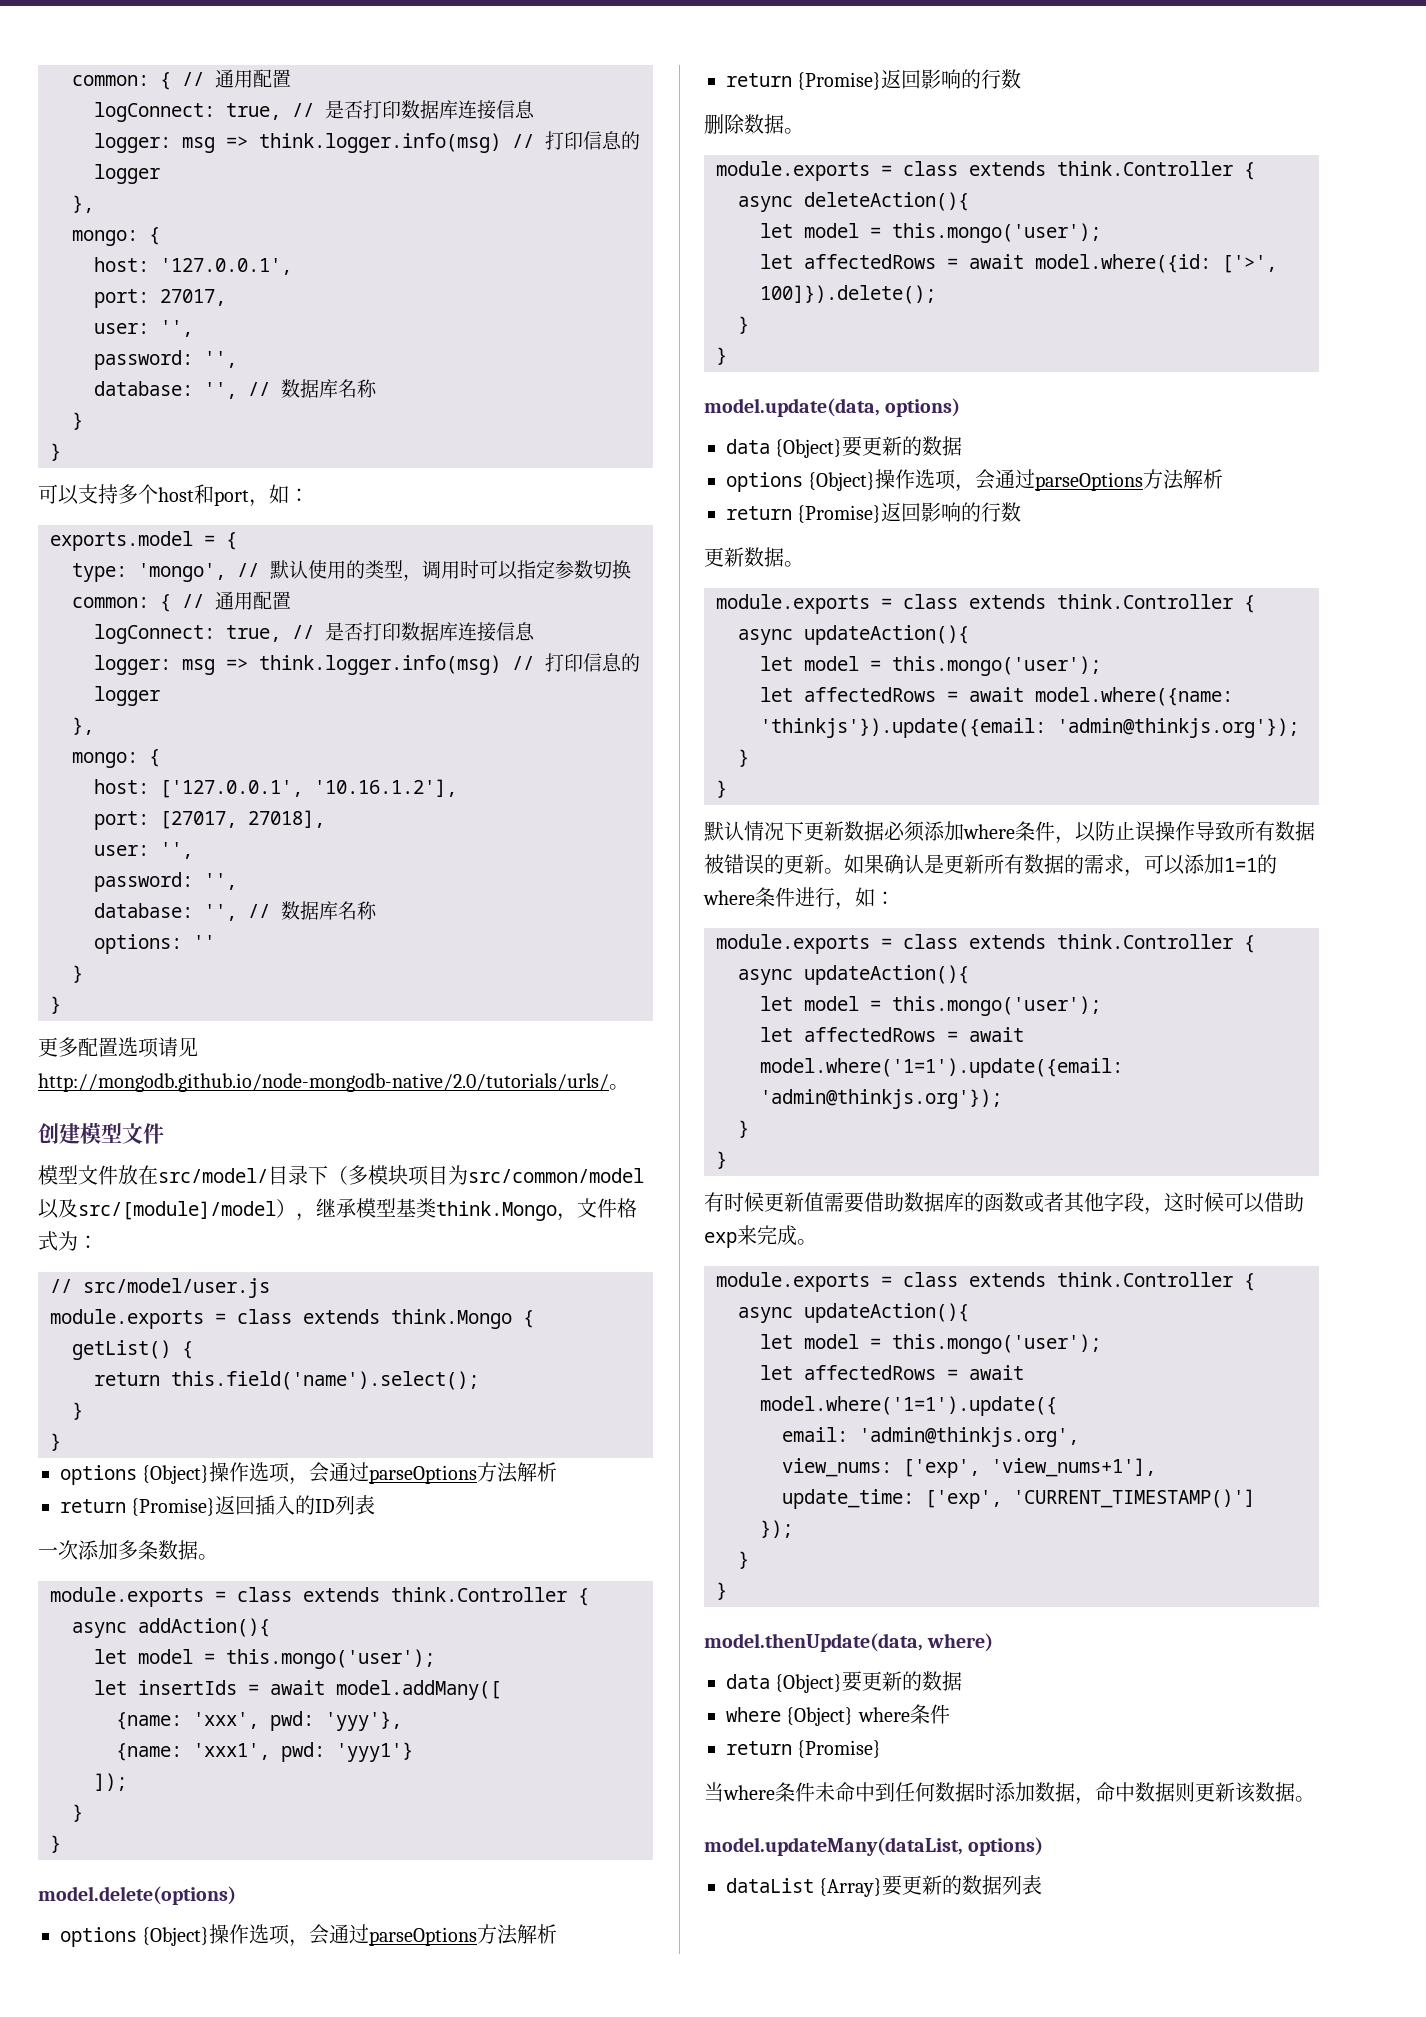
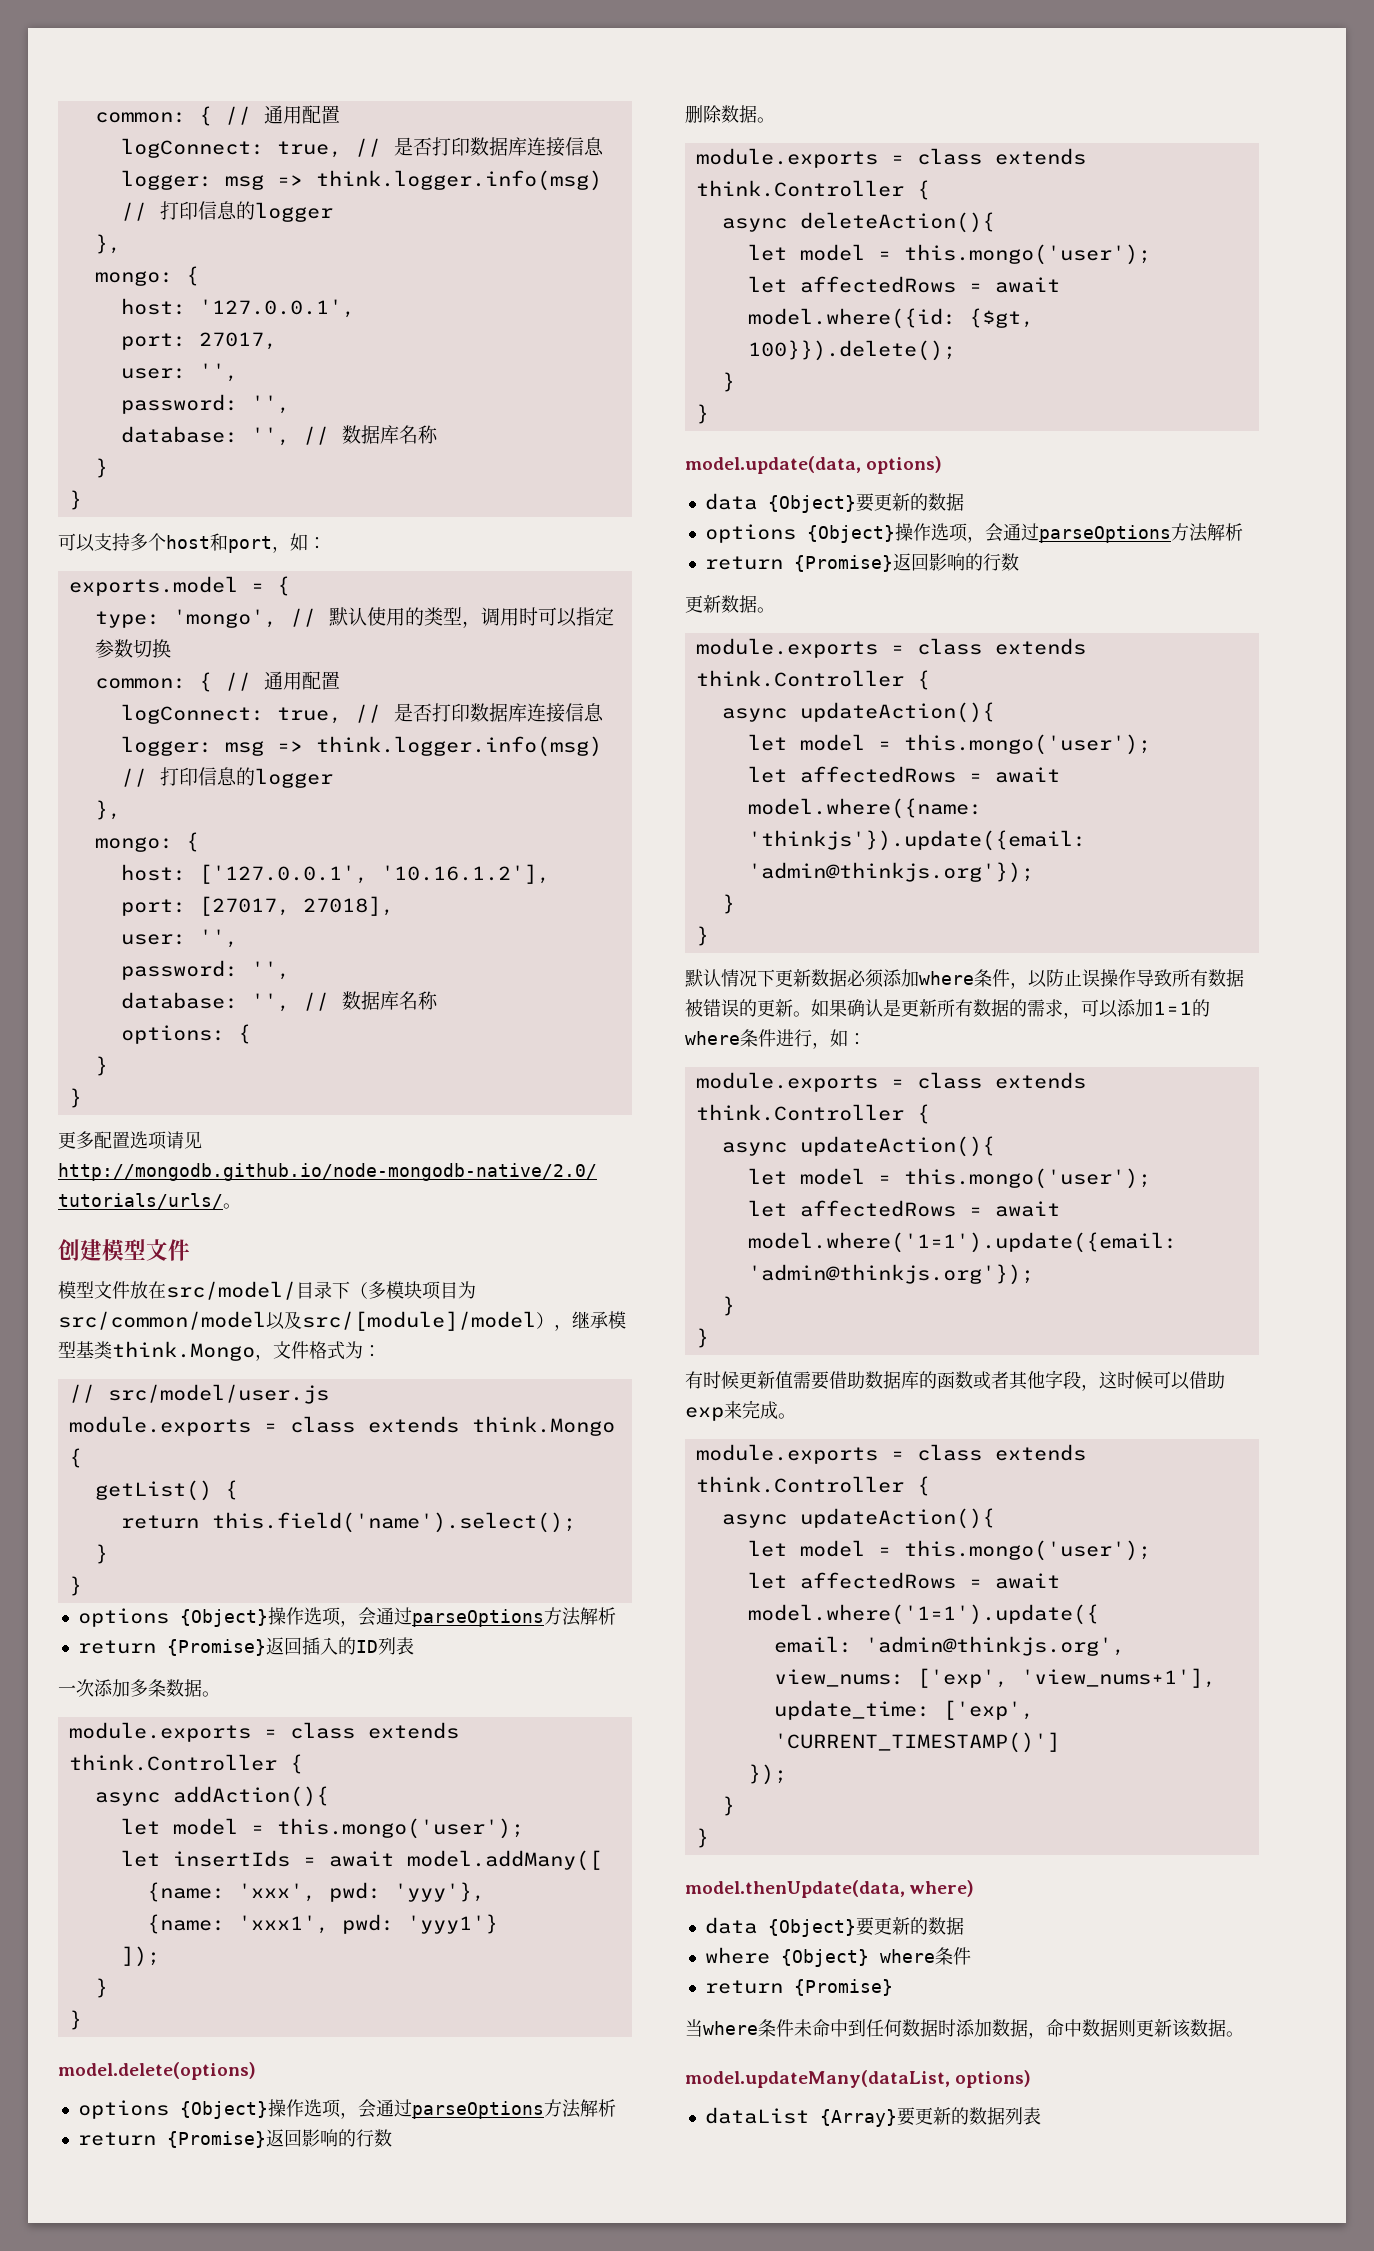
- options: ''
+ options: {
- let affectedRows = await model.where({id: ['>', 100]}).delete();
+ let affectedRows = await model.where({id: {$gt, 100}}).delete();

